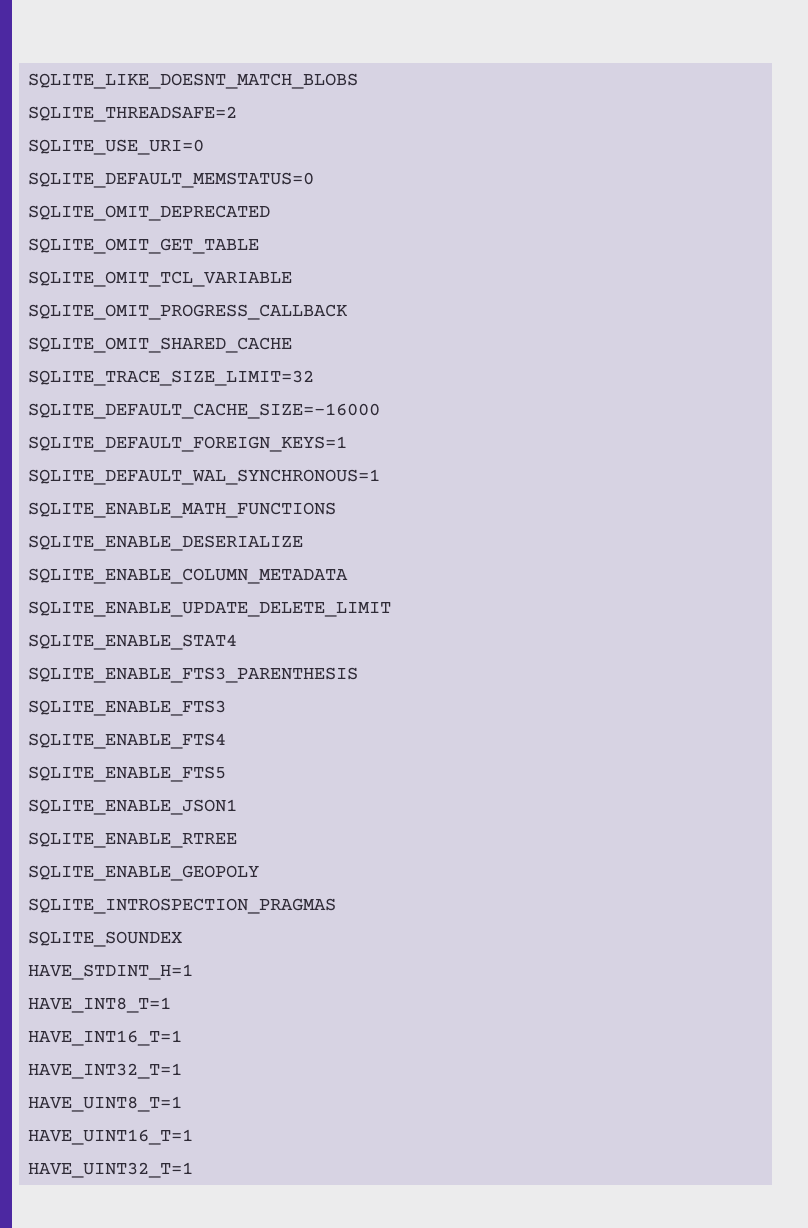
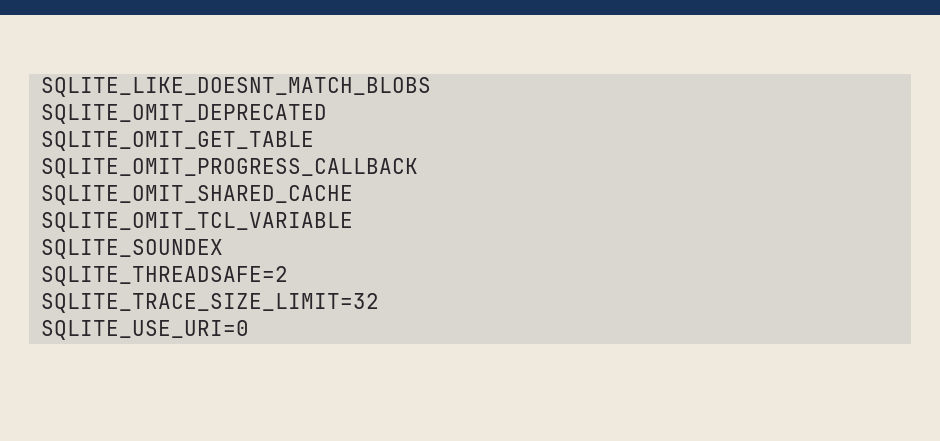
- SQLITE_THREADSAFE=2
- SQLITE_USE_URI=0
- SQLITE_DEFAULT_MEMSTATUS=0
- SQLITE_OMIT_TCL_VARIABLE
+ SQLITE_OMIT_TCL_VARIABLE
+ SQLITE_SOUNDEX
+ SQLITE_THREADSAFE=2
  SQLITE_TRACE_SIZE_LIMIT=32
- SQLITE_DEFAULT_CACHE_SIZE=-16000
- SQLITE_DEFAULT_FOREIGN_KEYS=1
- SQLITE_DEFAULT_WAL_SYNCHRONOUS=1
- SQLITE_ENABLE_MATH_FUNCTIONS
- SQLITE_ENABLE_DESERIALIZE
- SQLITE_ENABLE_COLUMN_METADATA
- SQLITE_ENABLE_UPDATE_DELETE_LIMIT
- SQLITE_ENABLE_STAT4
- SQLITE_ENABLE_FTS3_PARENTHESIS
- SQLITE_ENABLE_FTS3
- SQLITE_ENABLE_FTS4
- SQLITE_ENABLE_FTS5
- SQLITE_ENABLE_JSON1
- SQLITE_ENABLE_RTREE
- SQLITE_ENABLE_GEOPOLY
- SQLITE_INTROSPECTION_PRAGMAS
- SQLITE_SOUNDEX
- HAVE_STDINT_H=1
- HAVE_INT8_T=1
- HAVE_INT16_T=1
- HAVE_INT32_T=1
- HAVE_UINT8_T=1
- HAVE_UINT16_T=1
- HAVE_UINT32_T=1
+ SQLITE_USE_URI=0

